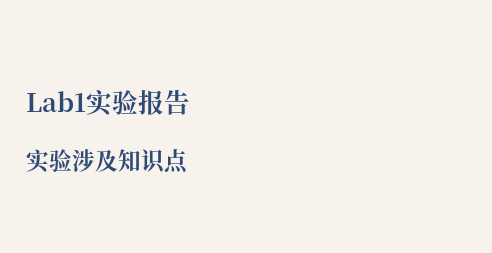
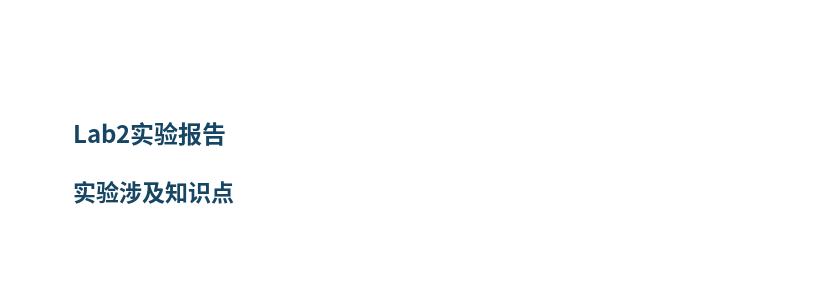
- Lab1实验报告
+ Lab2实验报告

